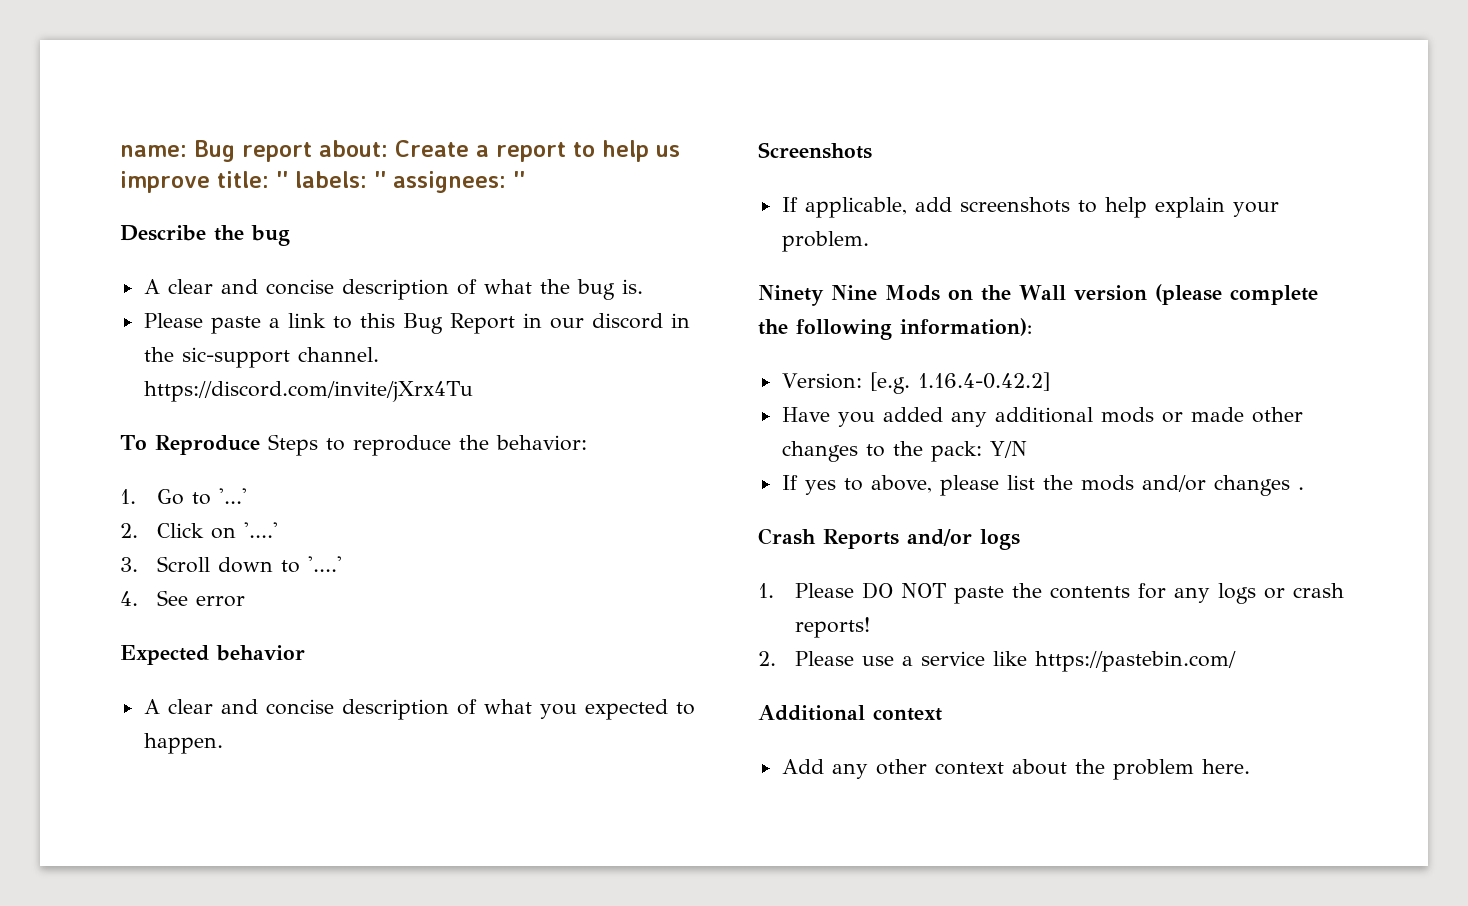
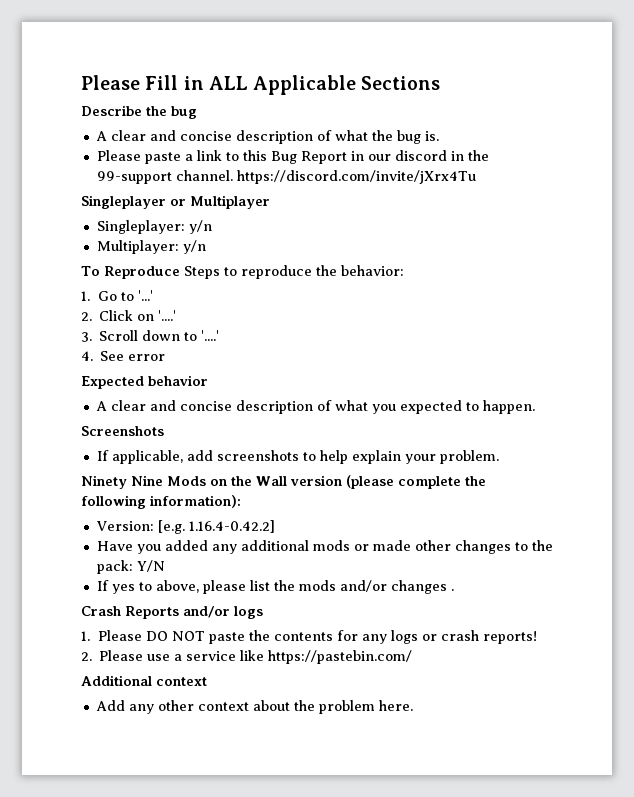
- name: Bug report about: Create a report to help us improve title: '' labels: '' assignees: ''
+ Please Fill in ALL Applicable Sections
- Please paste a link to this Bug Report in our discord in the sic-support channel. https://discord.com/invite/jXrx4Tu
+ Please paste a link to this Bug Report in our discord in the 99-support channel. https://discord.com/invite/jXrx4Tu
+ Singleplayer or Multiplayer
+ Singleplayer: y/n
+ Multiplayer: y/n

